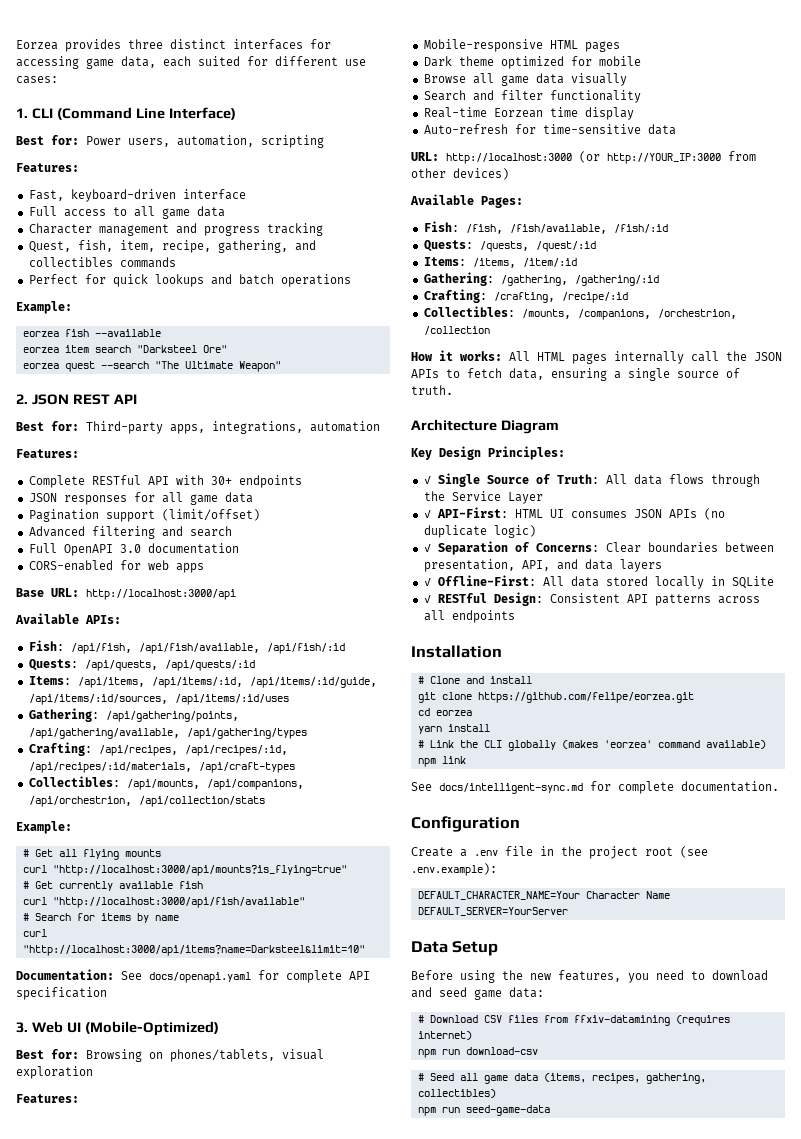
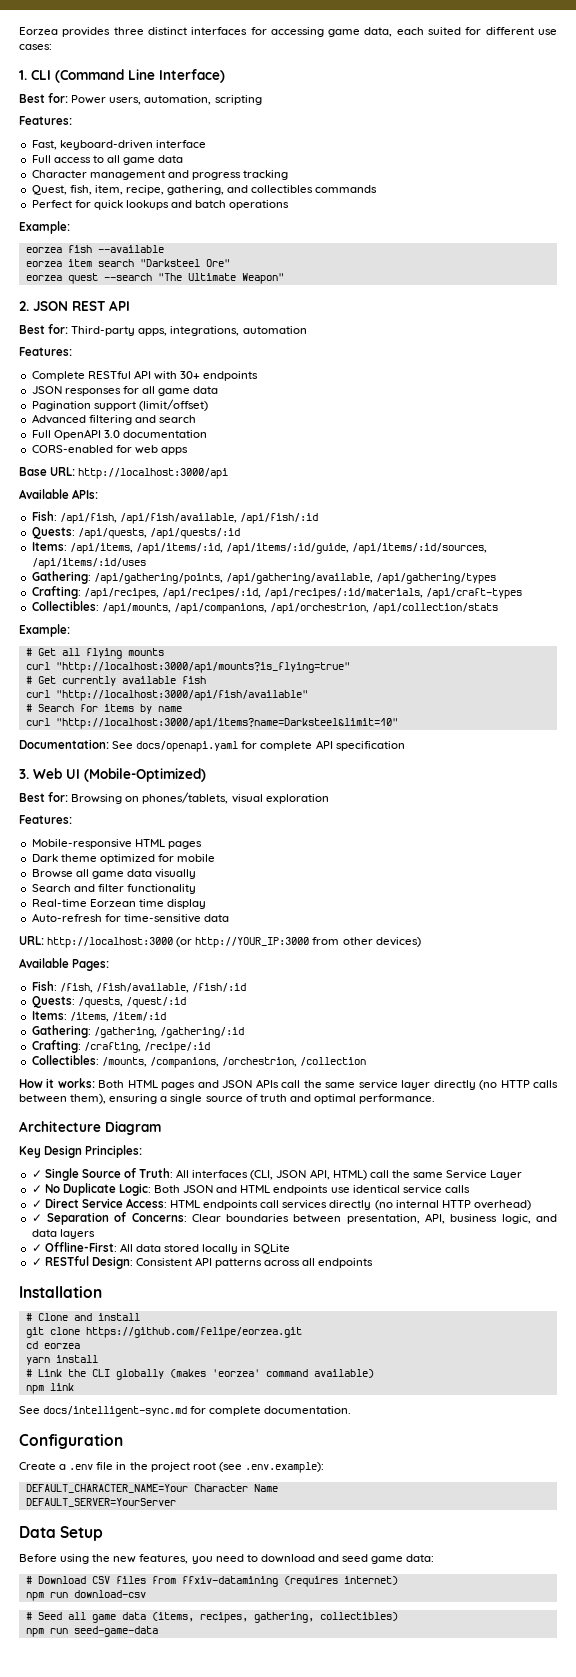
- How it works: All HTML pages internally call the JSON APIs to fetch data, ensuring a single source of truth.
+ How it works: Both HTML pages and JSON APIs call the same service layer directly (no HTTP calls between them), ensuring a single source of truth and optimal performance.
- ✓ Single Source of Truth: All data flows through the Service Layer
- ✓ API-First: HTML UI consumes JSON APIs (no duplicate logic)
+ ✓ Single Source of Truth: All interfaces (CLI, JSON API, HTML) call the same Service Layer
+ ✓ No Duplicate Logic: Both JSON and HTML endpoints use identical service calls
+ ✓ Direct Service Access: HTML endpoints call services directly (no internal HTTP overhead)
- ✓ Separation of Concerns: Clear boundaries between presentation, API, and data layers
+ ✓ Separation of Concerns: Clear boundaries between presentation, API, business logic, and data layers

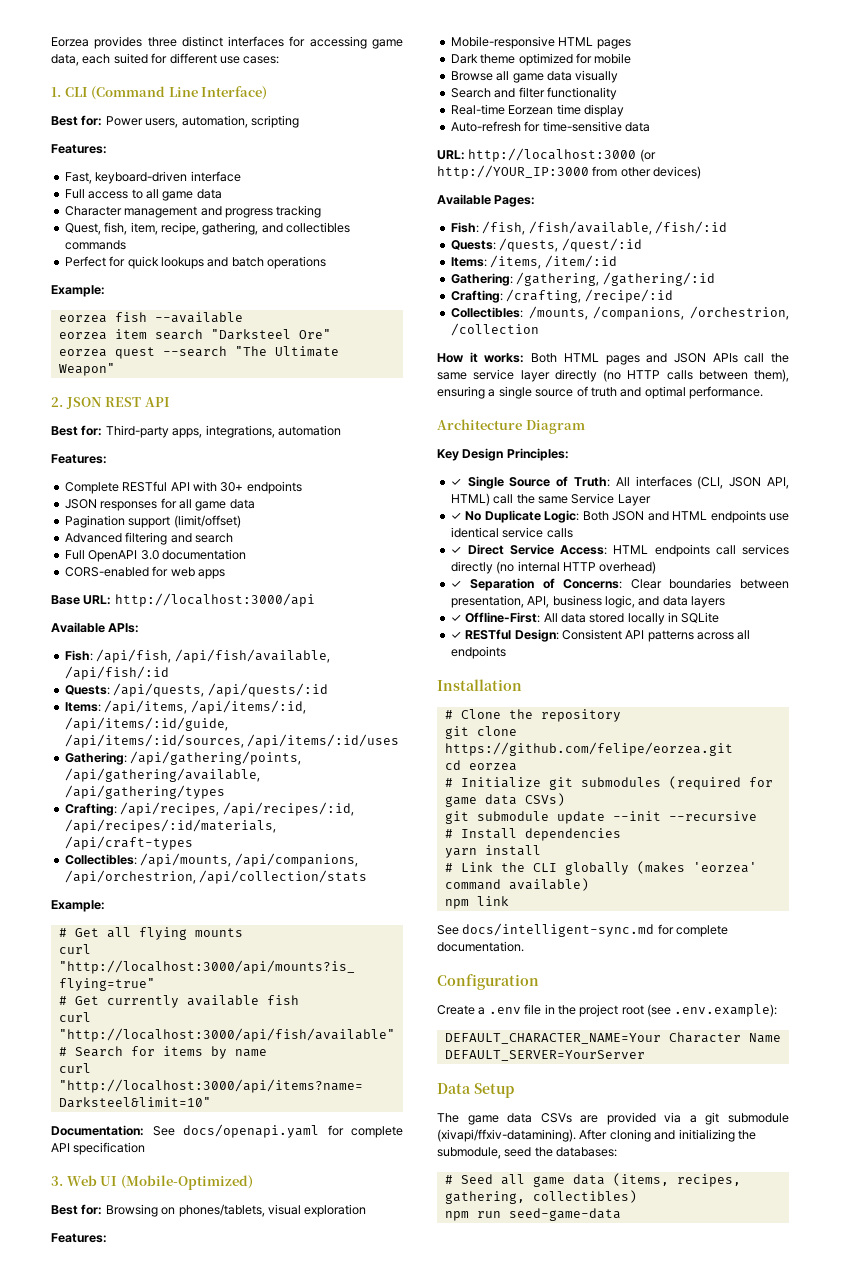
- # Clone and install
+ # Clone the repository
+ # Initialize git submodules (required for game data CSVs)
+ git submodule update --init --recursive
+ # Install dependencies
- Before using the new features, you need to download and seed game data:
- # Download CSV files from ffxiv-datamining (requires internet)
- npm run download-csv
+ The game data CSVs are provided via a git submodule (xivapi/ffxiv-datamining). After cloning and initializing the submodule, seed the databases:

